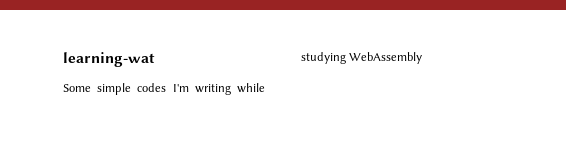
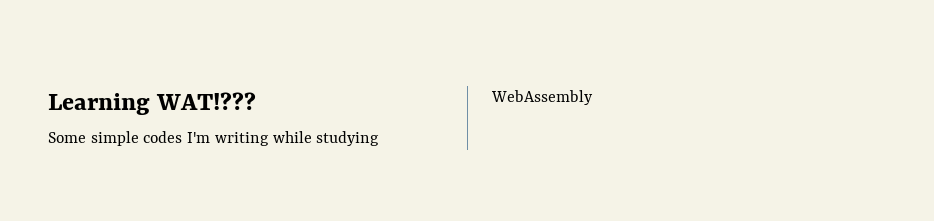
- learning-wat
+ Learning WAT!???

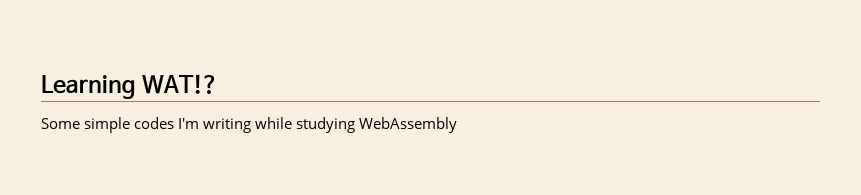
- Learning WAT!???
+ Learning WAT!?

